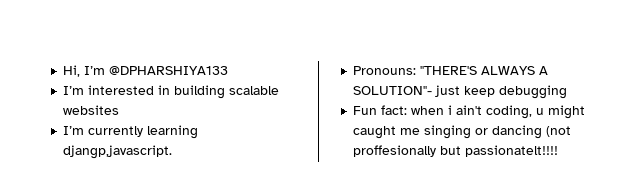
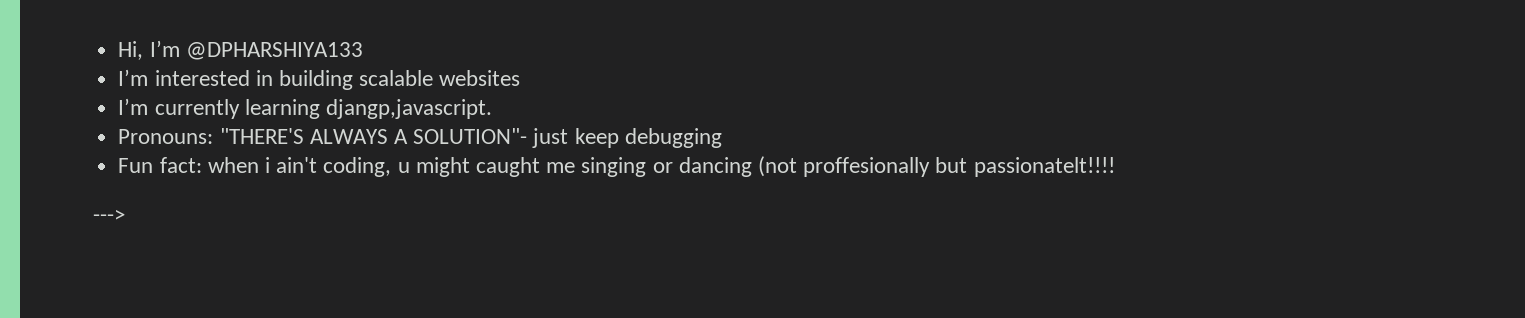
+ --->

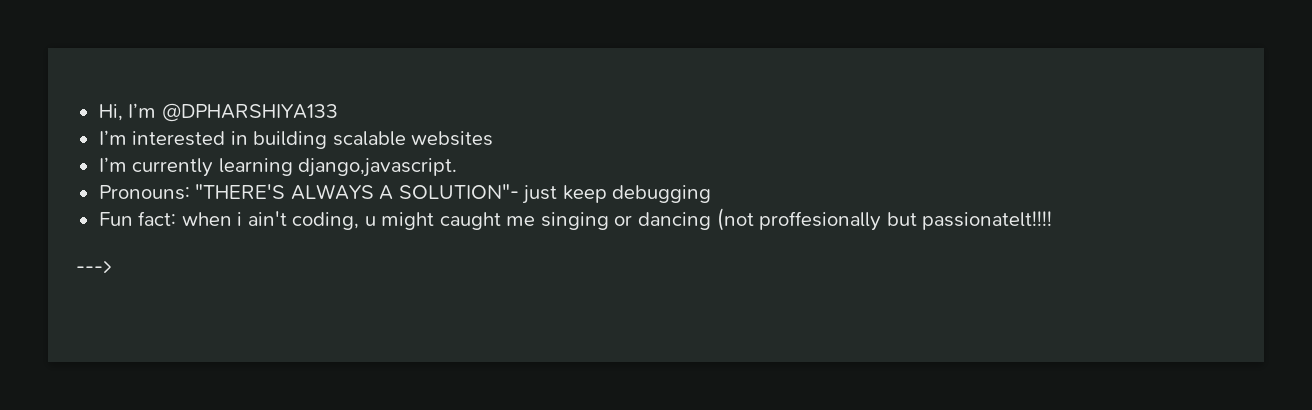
- I’m currently learning djangp,javascript.
+ I’m currently learning django,javascript.

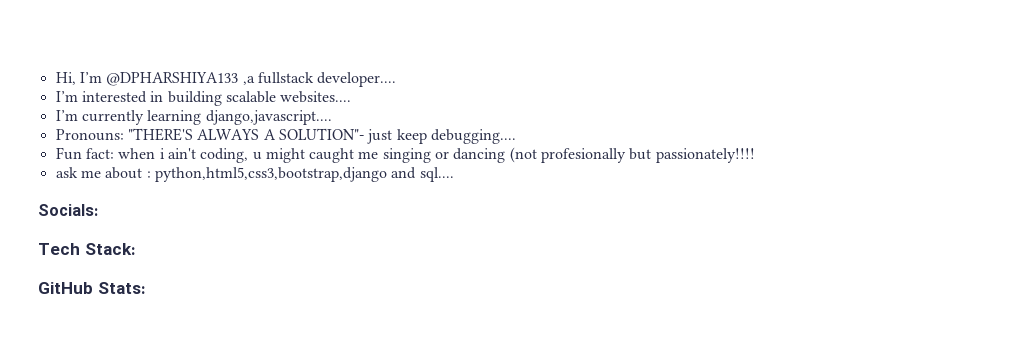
- Hi, I’m @DPHARSHIYA133
+ Hi, I’m @DPHARSHIYA133 ,a fullstack developer....
- I’m interested in building scalable websites
+ I’m interested in building scalable websites....
- I’m currently learning django,javascript.
+ I’m currently learning django,javascript....
- Pronouns: "THERE'S ALWAYS A SOLUTION"- just keep debugging
+ Pronouns: "THERE'S ALWAYS A SOLUTION"- just keep debugging....
- Fun fact: when i ain't coding, u might caught me singing or dancing (not proffesionally but passionatelt!!!!
- --->
+ Fun fact: when i ain't coding, u might caught me singing or dancing (not profesionally but passionately!!!!
+ ask me about : python,html5,css3,bootstrap,django and sql....
+ Socials:
+ Tech Stack:
+ GitHub Stats:

